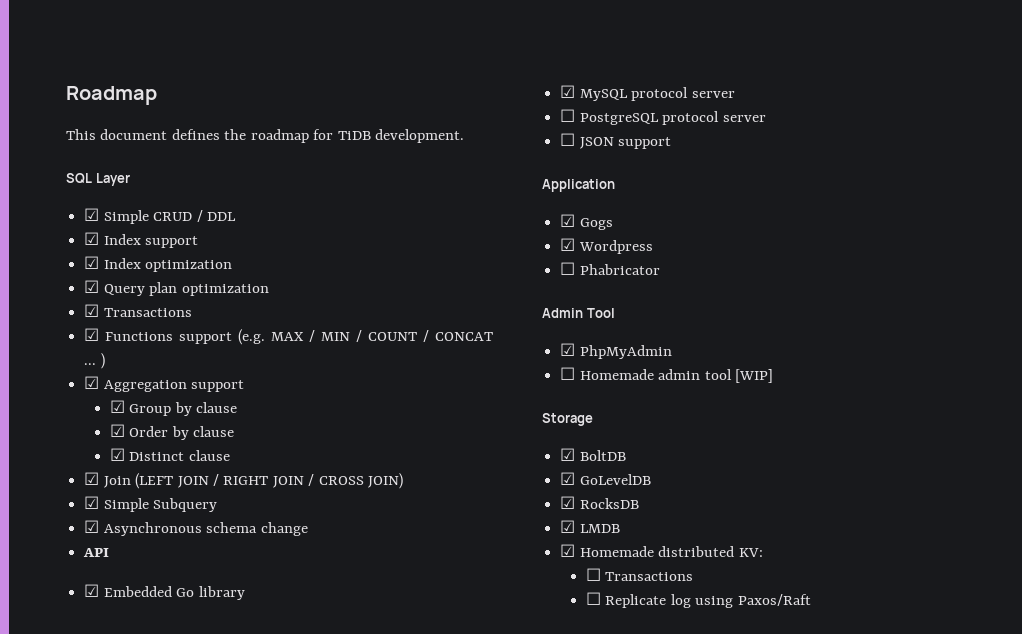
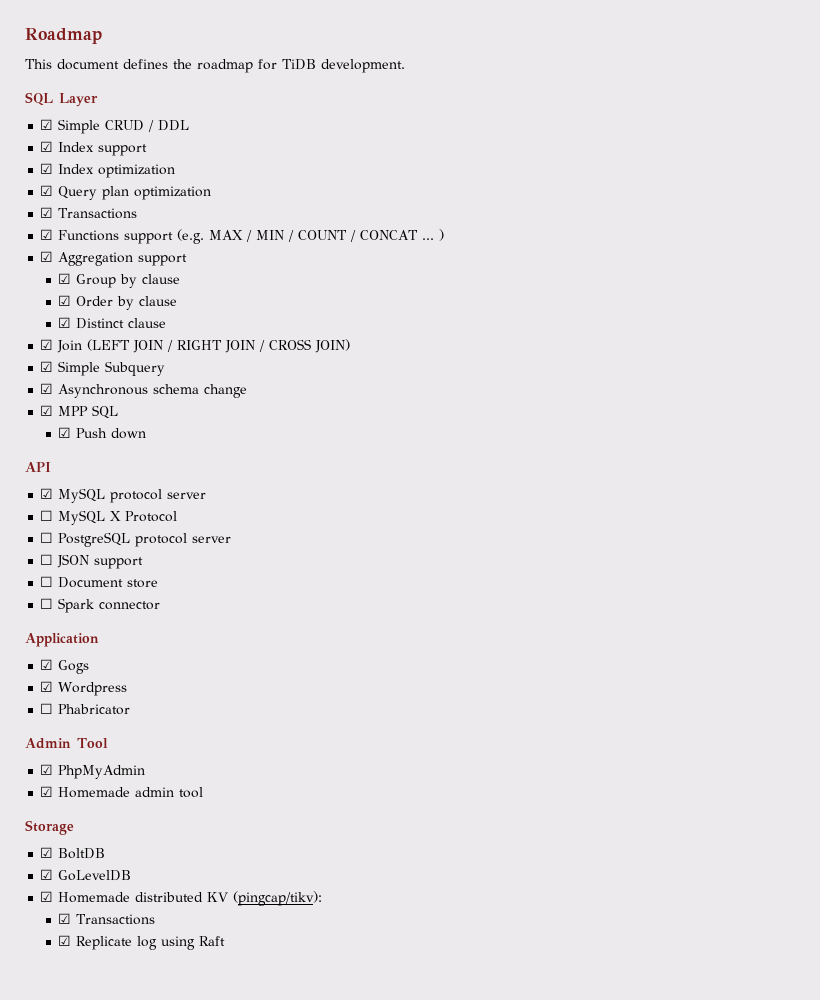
+ ☑ MPP SQL
+ ☑ Push down
  API
- ☑ Embedded Go library
+ ☐ MySQL X Protocol
+ ☐ Document store
+ ☐ Spark connector
- ☐ Homemade admin tool [WIP]
+ ☑ Homemade admin tool
- ☑ RocksDB
- ☑ LMDB
- ☑ Homemade distributed KV:
- ☐ Transactions
- ☐ Replicate log using Paxos/Raft
+ ☑ Homemade distributed KV (pingcap/tikv):
+ ☑ Transactions
+ ☑ Replicate log using Raft

